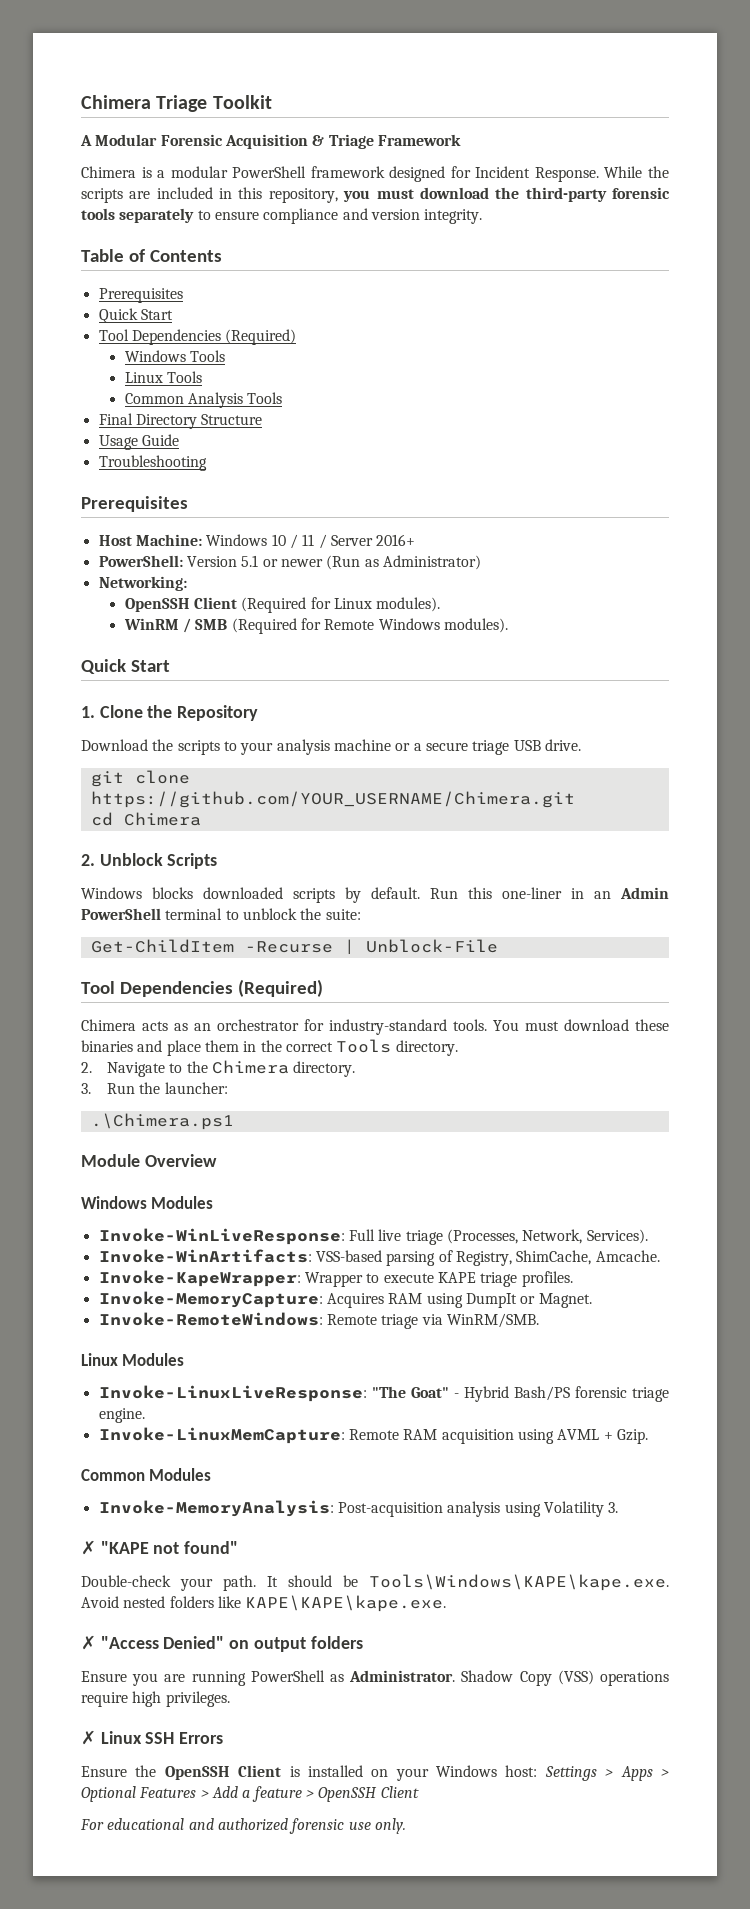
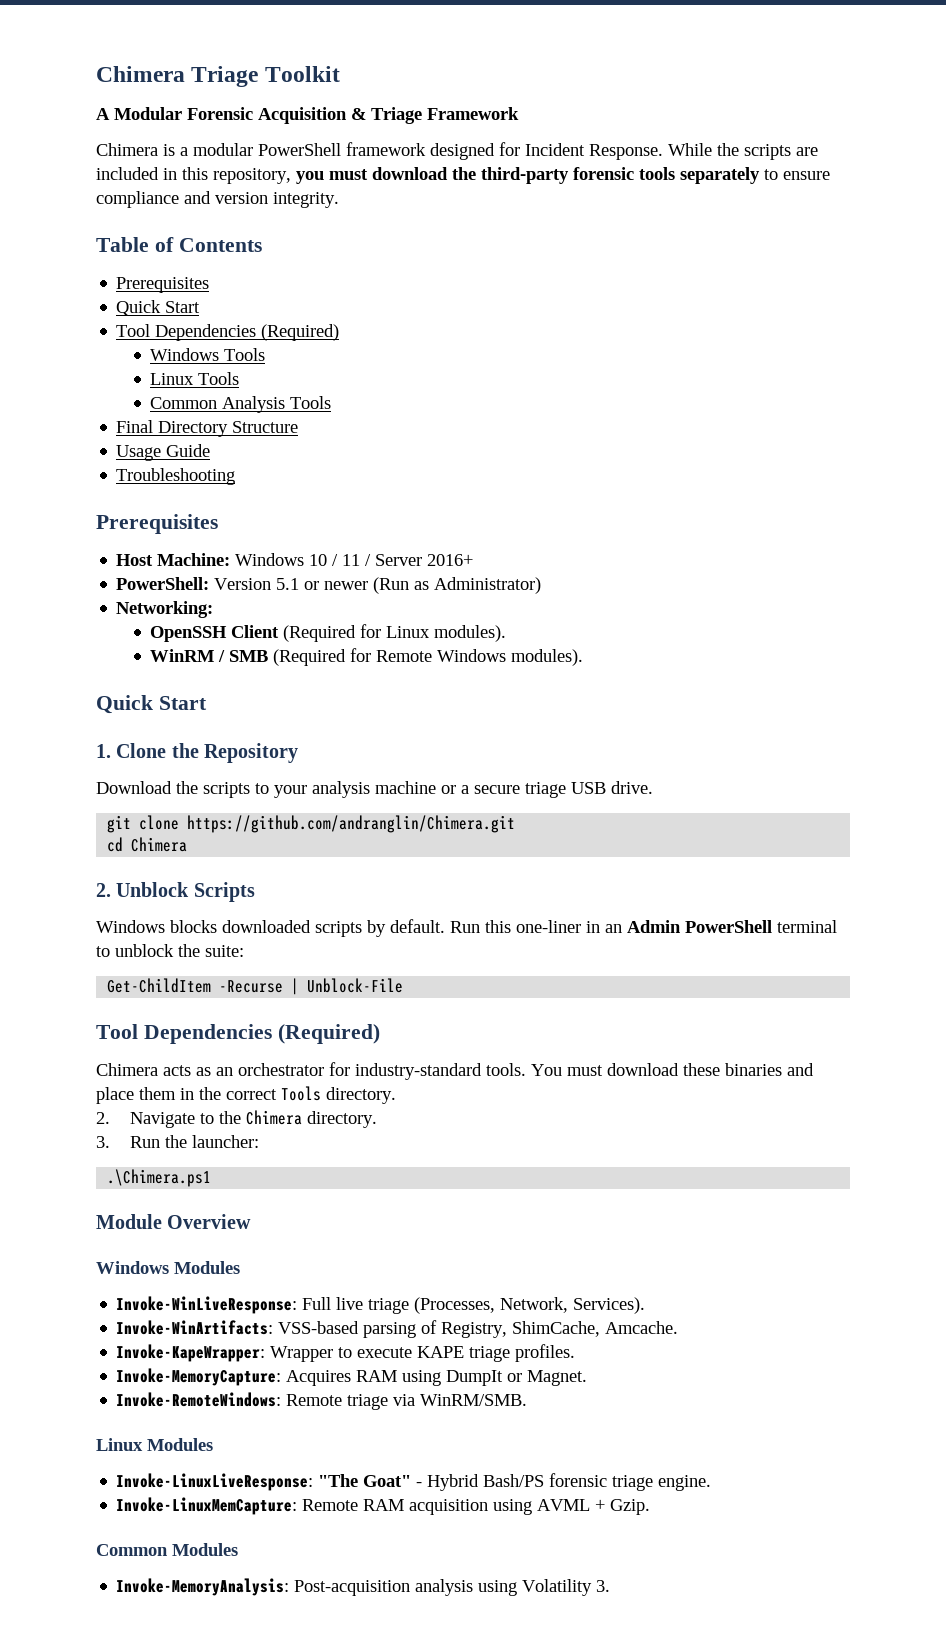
- git clone https://github.com/YOUR_USERNAME/Chimera.git
+ git clone https://github.com/andranglin/Chimera.git
- ✗ "KAPE not found"
- Double-check your path. It should be Tools\Windows\KAPE\kape.exe. Avoid nested folders like KAPE\KAPE\kape.exe.
- ✗ "Access Denied" on output folders
- Ensure you are running PowerShell as Administrator. Shadow Copy (VSS) operations require high privileges.
- ✗ Linux SSH Errors
- Ensure the OpenSSH Client is installed on your Windows host: Settings > Apps > Optional Features > Add a feature > OpenSSH Client
- For educational and authorized forensic use only.

